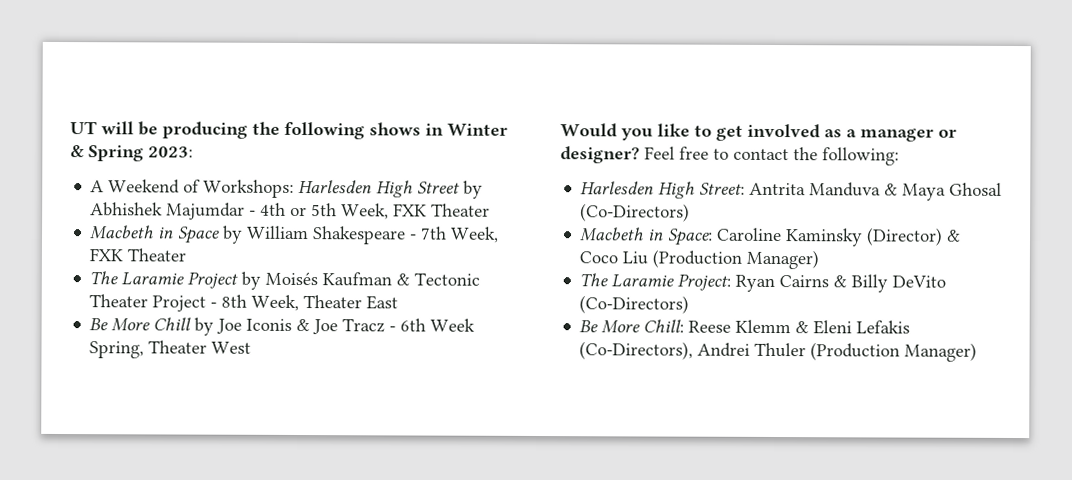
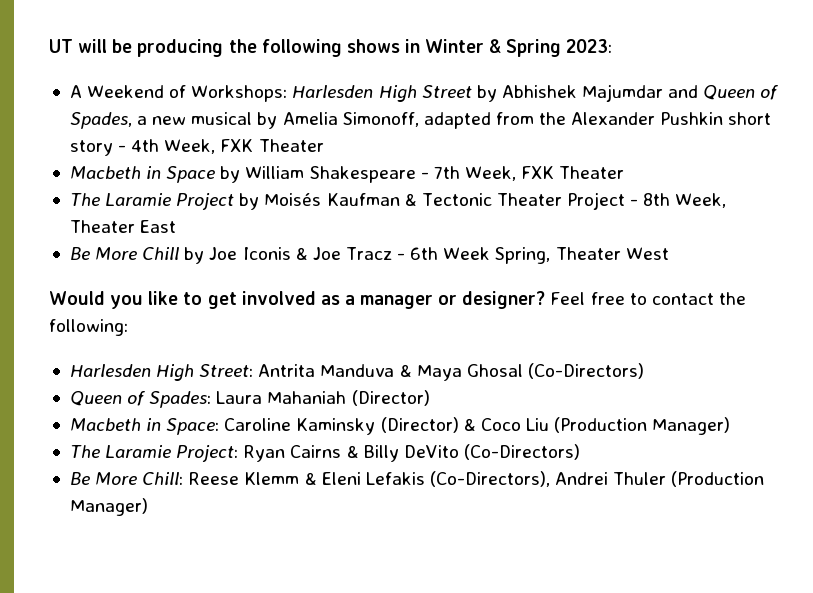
- A Weekend of Workshops: Harlesden High Street by Abhishek Majumdar - 4th or 5th Week, FXK Theater
+ A Weekend of Workshops: Harlesden High Street by Abhishek Majumdar and Queen of Spades, a new musical by Amelia Simonoff, adapted from the Alexander Pushkin short story - 4th Week, FXK Theater
+ Queen of Spades: Laura Mahaniah (Director)

